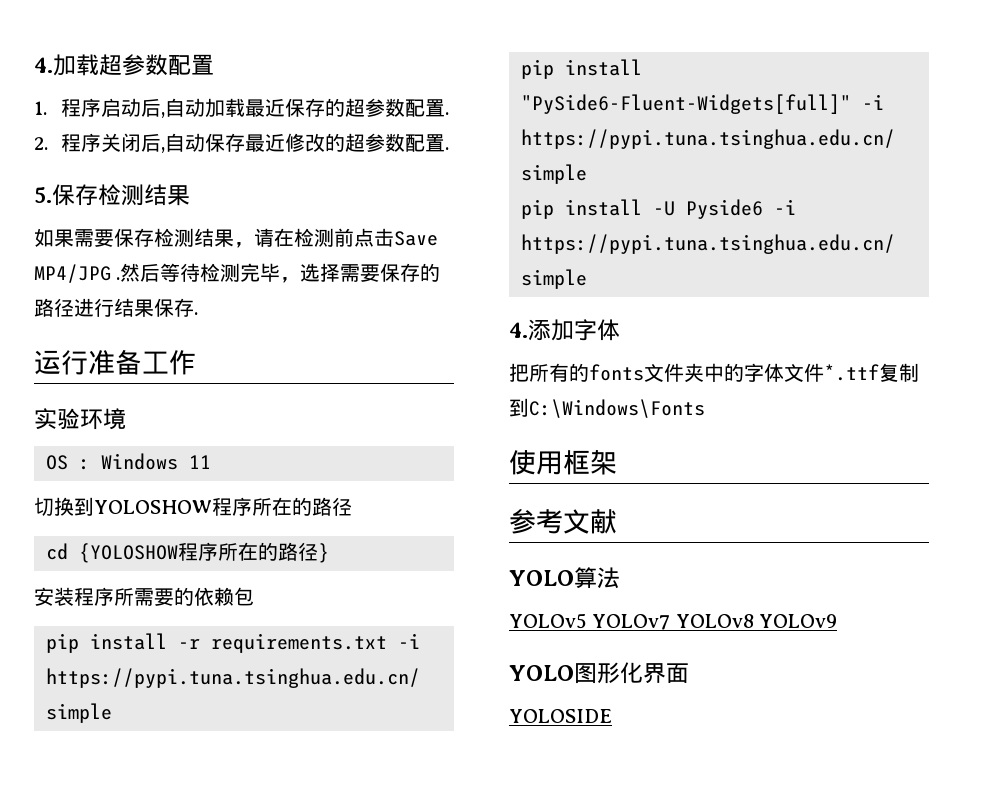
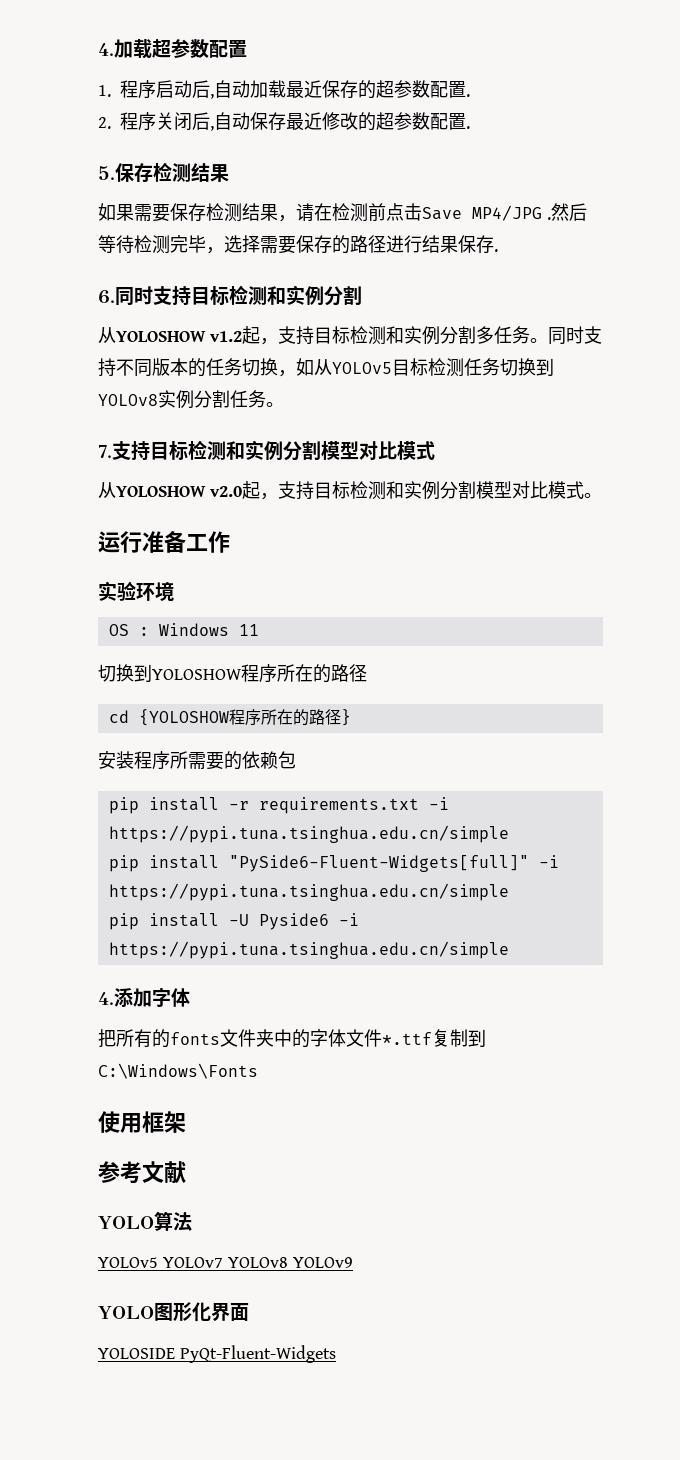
+ 6.同时支持目标检测和实例分割
+ 从YOLOSHOW v1.2起，支持目标检测和实例分割多任务。同时支持不同版本的任务切换，如从YOLOv5目标检测任务切换到YOLOv8实例分割任务。
+ 7.支持目标检测和实例分割模型对比模式
+ 从YOLOSHOW v2.0起，支持目标检测和实例分割模型对比模式。
- YOLOSIDE
+ YOLOSIDE PyQt-Fluent-Widgets

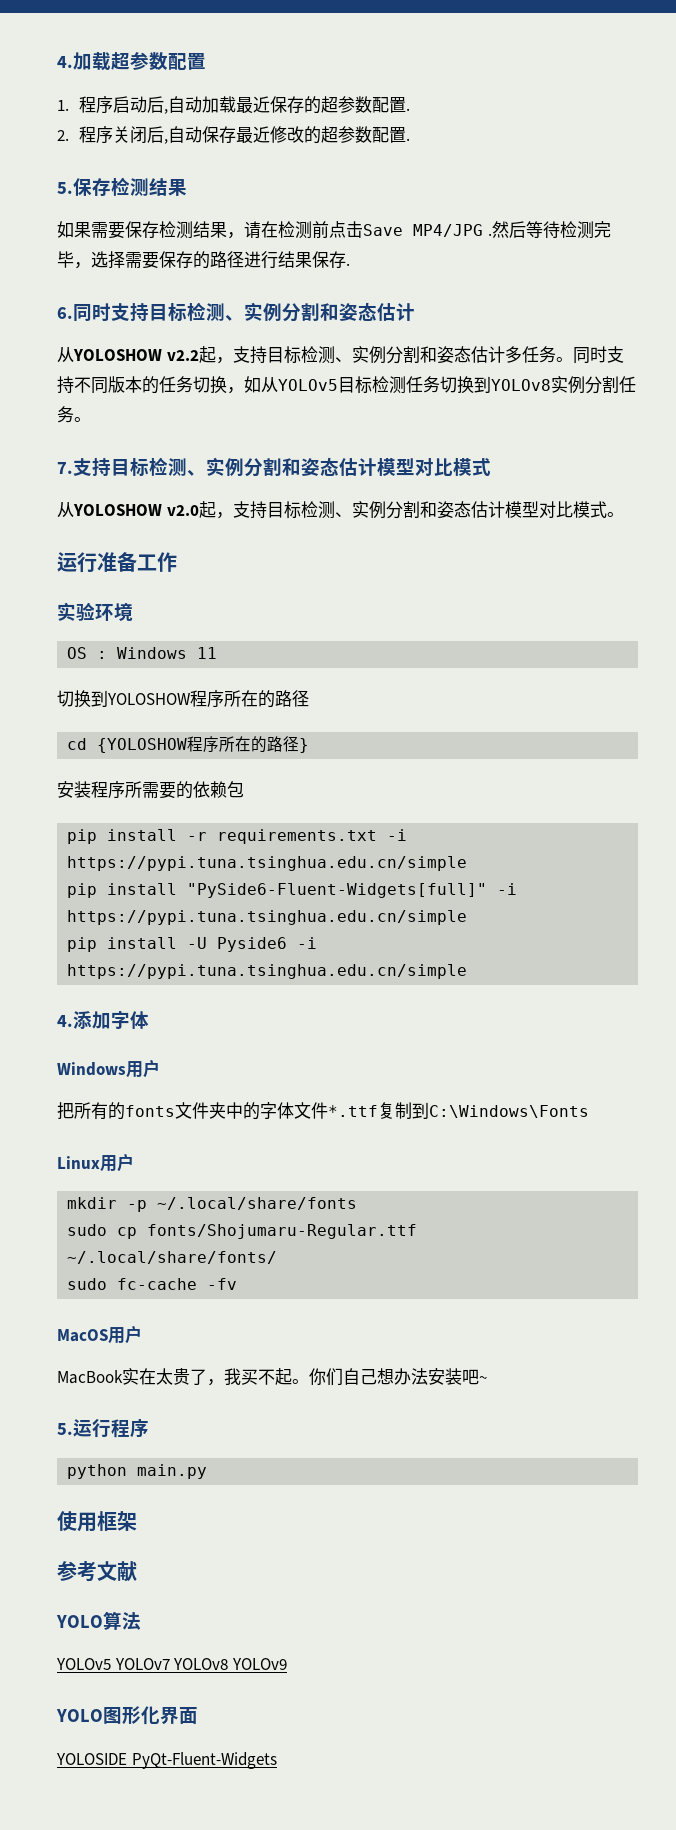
- 6.同时支持目标检测和实例分割
- 从YOLOSHOW v1.2起，支持目标检测和实例分割多任务。
+ 6.同时支持目标检测、实例分割和姿态估计
+ 从YOLOSHOW v2.2起，支持目标检测、实例分割和姿态估计多任务。
- 7.支持目标检测和实例分割模型对比模式
+ 7.支持目标检测、实例分割和姿态估计模型对比模式
- 从YOLOSHOW v2.0起，支持目标检测和实例分割模型对比模式。
+ 从YOLOSHOW v2.0起，支持目标检测、实例分割和姿态估计模型对比模式。
+ Windows用户
+ Linux用户
+ mkdir -p ~/.local/share/fonts
+ sudo cp fonts/Shojumaru-Regular.ttf ~/.local/share/fonts/
+ sudo fc-cache -fv
+ MacOS用户
+ MacBook实在太贵了，我买不起。你们自己想办法安装吧~
+ 5.运行程序
+ python main.py

